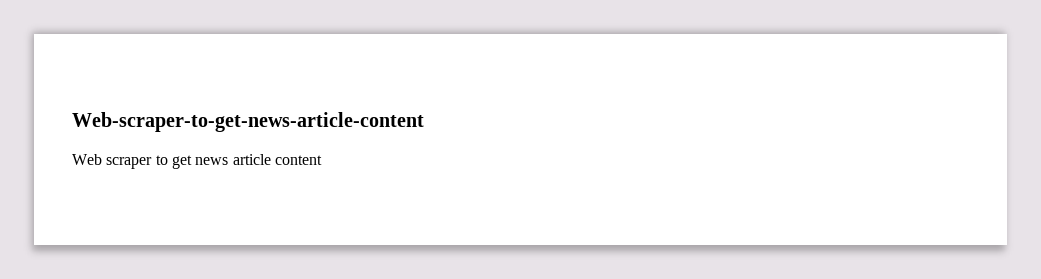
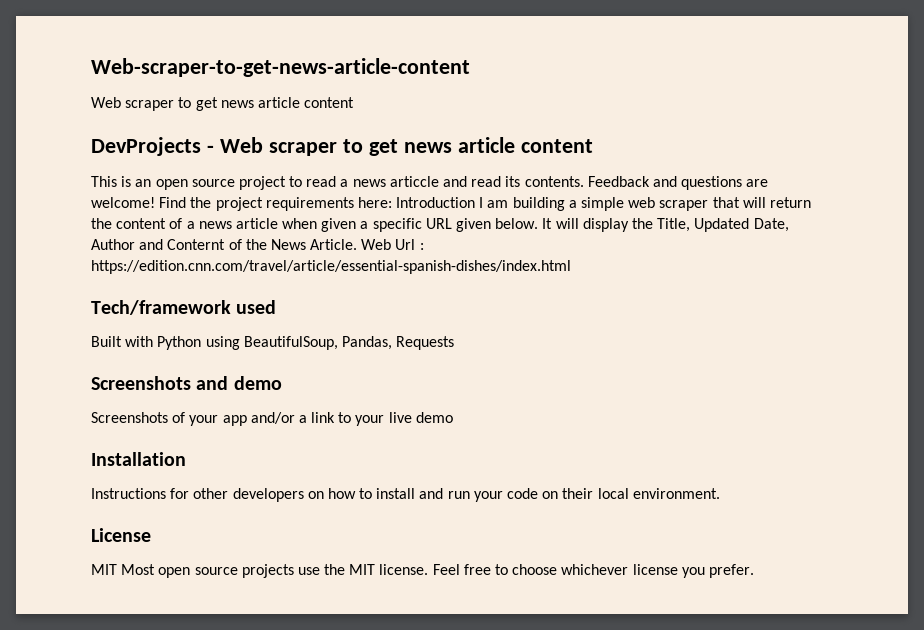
+ DevProjects - Web scraper to get news article content
+ This is an open source project to read a news articcle and read its contents. Feedback and questions are welcome! Find the project requirements here: Introduction I am building a simple web scraper that will return the content of a news article when given a specific URL given below. It will display the Title, Updated Date, Author and Conternt of the News Article. Web Url : https://edition.cnn.com/travel/article/essential-spanish-dishes/index.html
+ Tech/framework used
+ Built with Python using BeautifulSoup, Pandas, Requests
+ Screenshots and demo
+ Screenshots of your app and/or a link to your live demo
+ Installation
+ Instructions for other developers on how to install and run your code on their local environment.
+ License
+ MIT Most open source projects use the MIT license. Feel free to choose whichever license you prefer.

